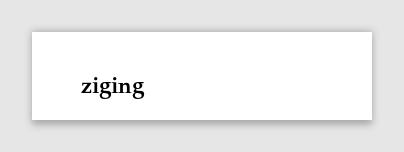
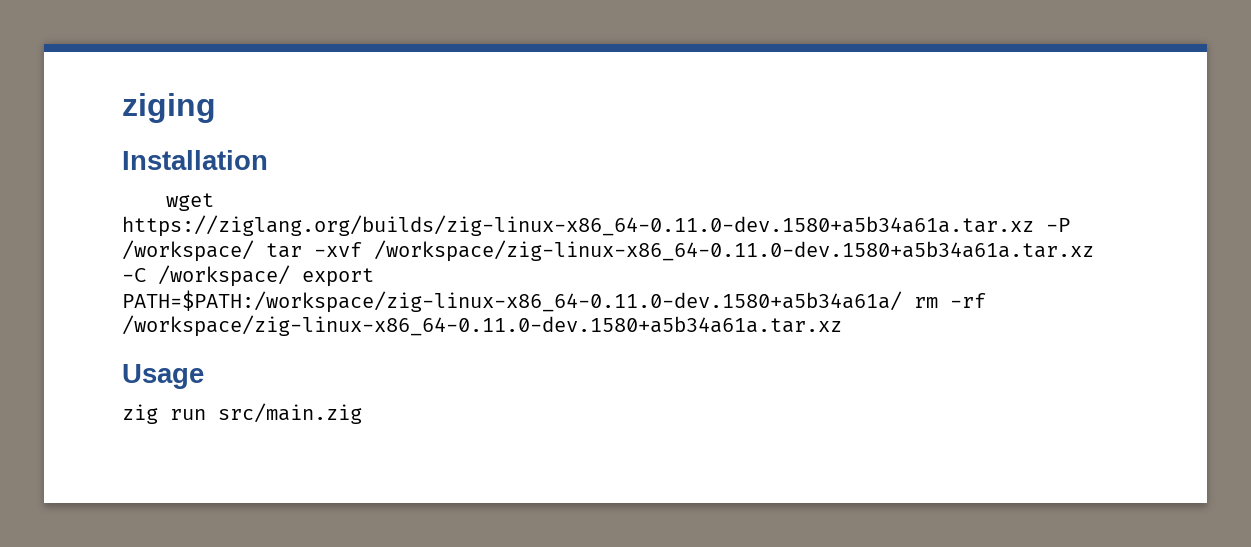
+ Installation
+ wget https://ziglang.org/builds/zig-linux-x86_64-0.11.0-dev.1580+a5b34a61a.tar.xz -P /workspace/ tar -xvf /workspace/zig-linux-x86_64-0.11.0-dev.1580+a5b34a61a.tar.xz -C /workspace/ export PATH=$PATH:/workspace/zig-linux-x86_64-0.11.0-dev.1580+a5b34a61a/ rm -rf /workspace/zig-linux-x86_64-0.11.0-dev.1580+a5b34a61a.tar.xz
+ Usage
+ zig run src/main.zig

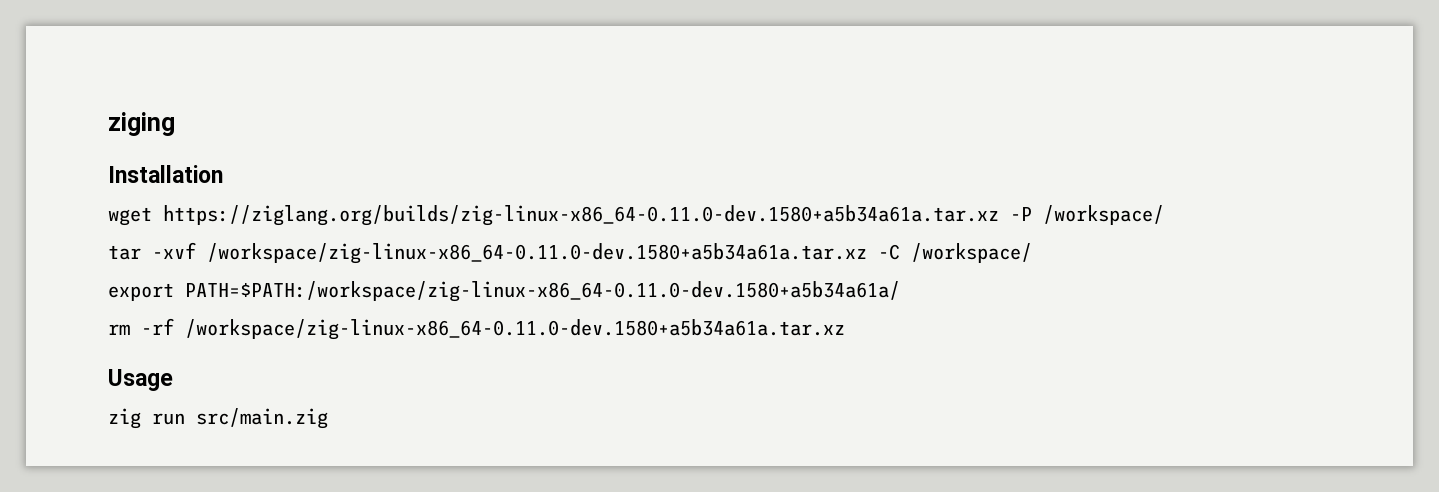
- wget https://ziglang.org/builds/zig-linux-x86_64-0.11.0-dev.1580+a5b34a61a.tar.xz -P /workspace/ tar -xvf /workspace/zig-linux-x86_64-0.11.0-dev.1580+a5b34a61a.tar.xz -C /workspace/ export PATH=$PATH:/workspace/zig-linux-x86_64-0.11.0-dev.1580+a5b34a61a/ rm -rf /workspace/zig-linux-x86_64-0.11.0-dev.1580+a5b34a61a.tar.xz
+ wget https://ziglang.org/builds/zig-linux-x86_64-0.11.0-dev.1580+a5b34a61a.tar.xz -P /workspace/
+ tar -xvf /workspace/zig-linux-x86_64-0.11.0-dev.1580+a5b34a61a.tar.xz -C /workspace/
+ export PATH=$PATH:/workspace/zig-linux-x86_64-0.11.0-dev.1580+a5b34a61a/
+ rm -rf /workspace/zig-linux-x86_64-0.11.0-dev.1580+a5b34a61a.tar.xz

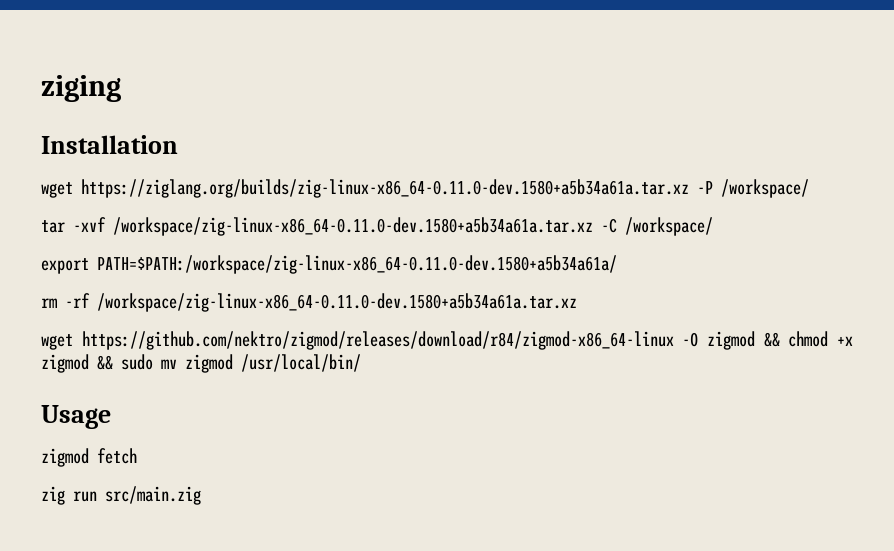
+ wget https://github.com/nektro/zigmod/releases/download/r84/zigmod-x86_64-linux -O zigmod && chmod +x zigmod && sudo mv zigmod /usr/local/bin/
+ zigmod fetch

